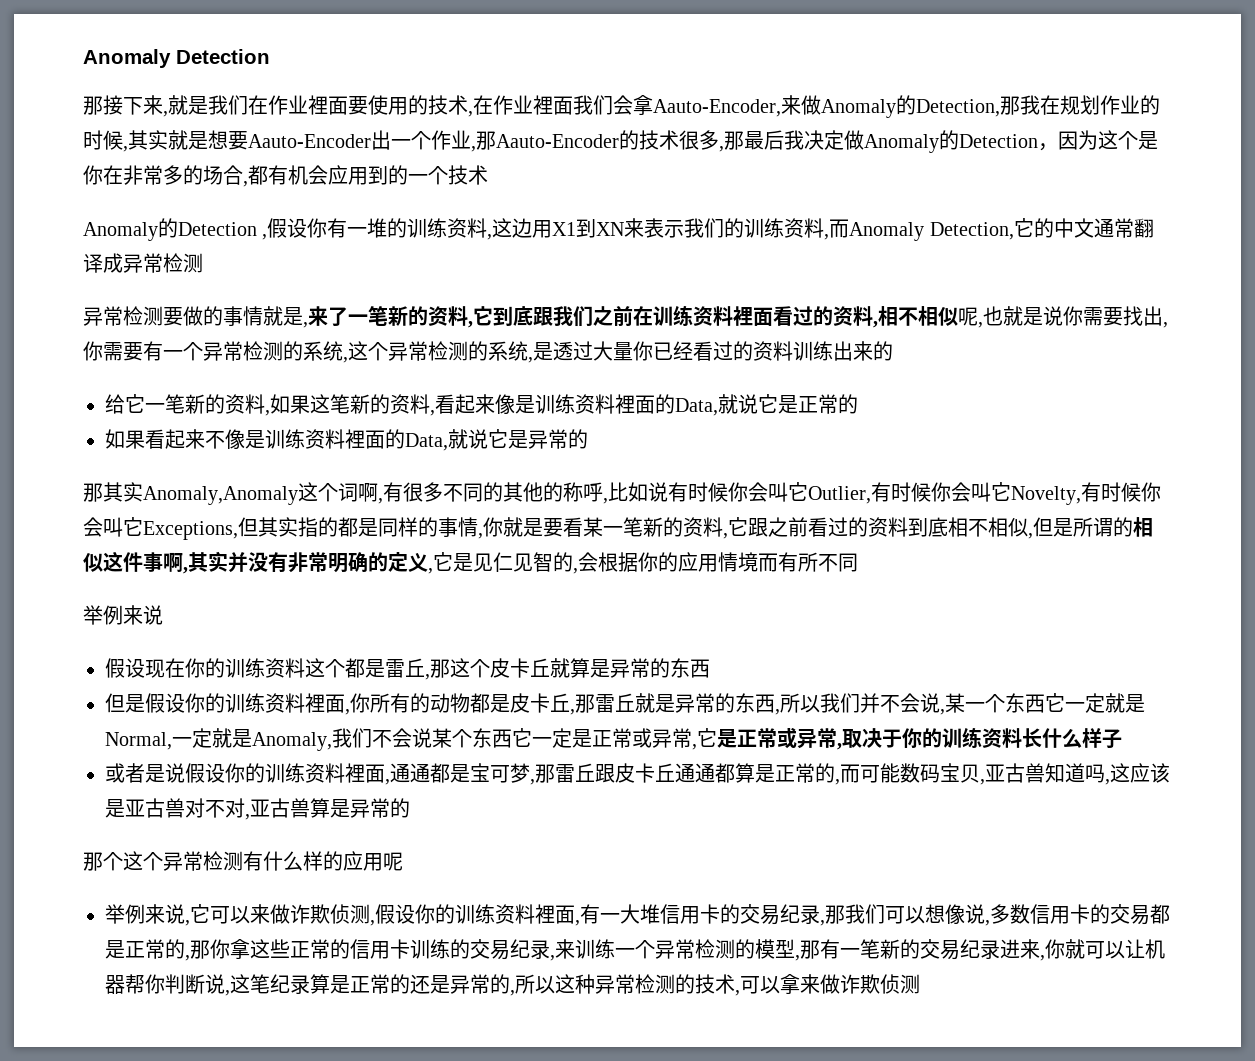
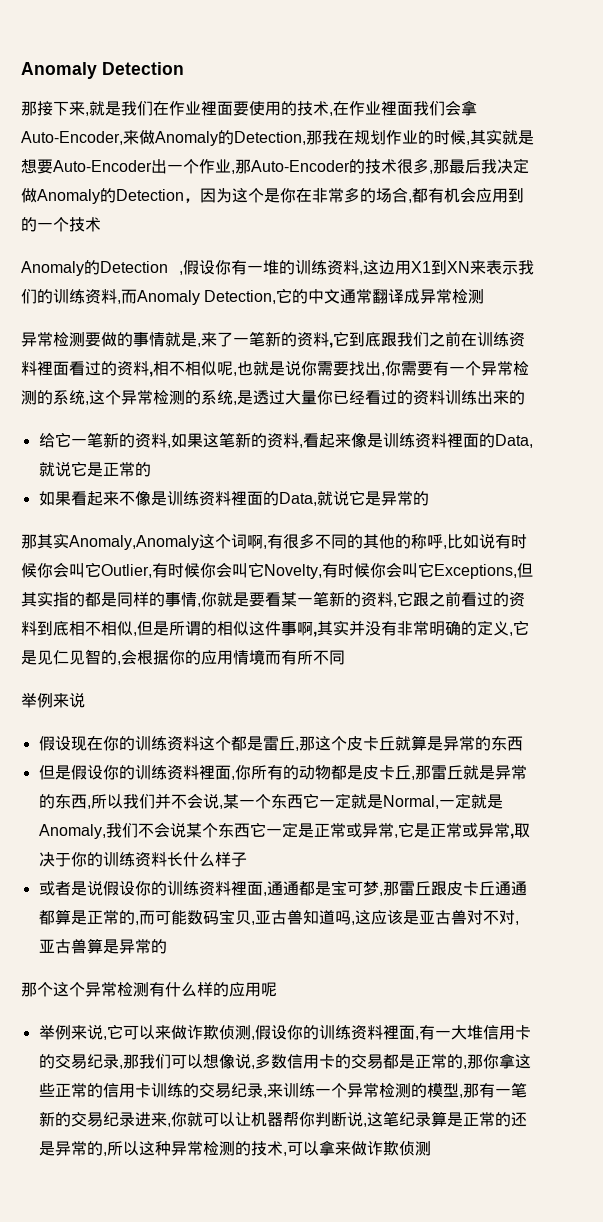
- 那接下来,就是我们在作业裡面要使用的技术,在作业裡面我们会拿Aauto-Encoder,来做Anomaly的Detection,那我在规划作业的时候,其实就是想要Aauto-Encoder出一个作业,那Aauto-Encoder的技术很多,那最后我决定做Anomaly的Detection，因为这个是你在非常多的场合,都有机会应用到的一个技术
+ 那接下来,就是我们在作业裡面要使用的技术,在作业裡面我们会拿Auto-Encoder,来做Anomaly的Detection,那我在规划作业的时候,其实就是想要Auto-Encoder出一个作业,那Auto-Encoder的技术很多,那最后我决定做Anomaly的Detection，因为这个是你在非常多的场合,都有机会应用到的一个技术

